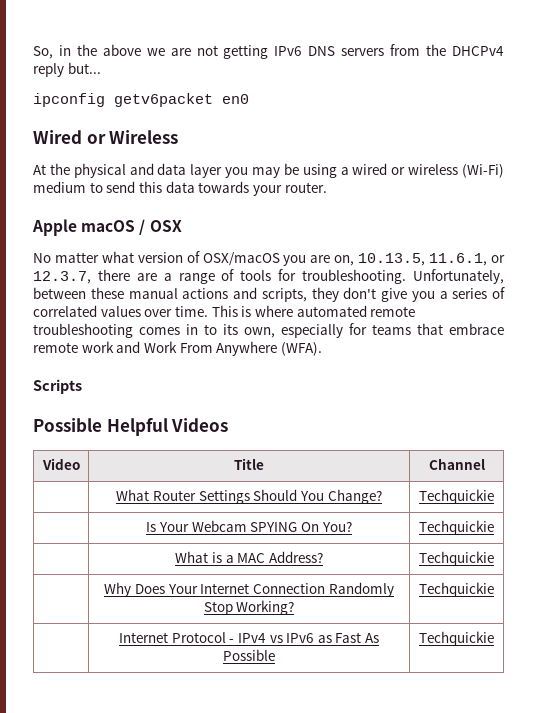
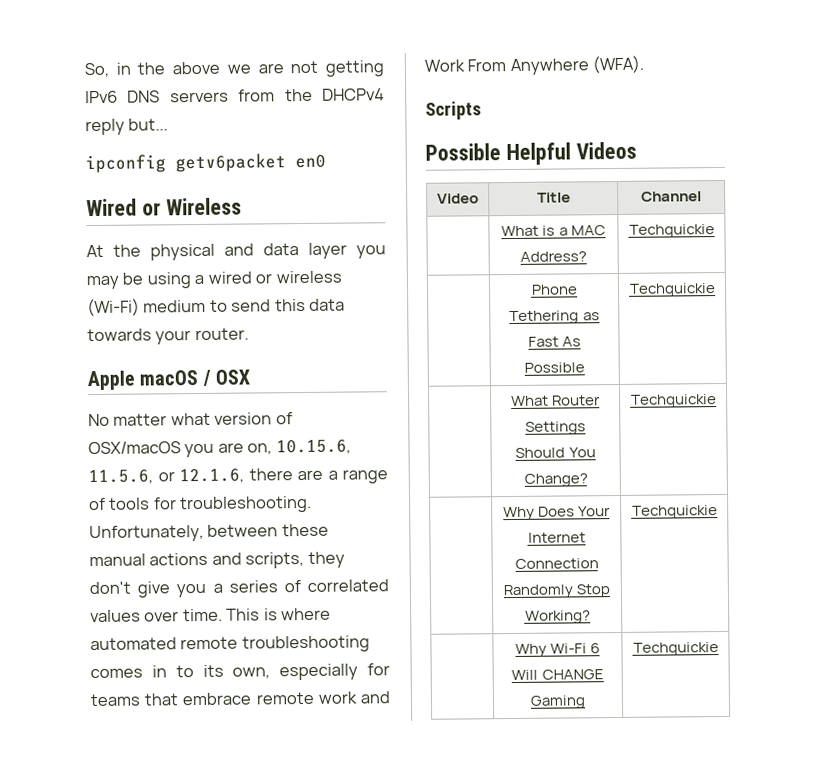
- No matter what version of OSX/macOS you are on, 10.13.5, 11.6.1, or 12.3.7, there are a range of tools for troubleshooting.
+ No matter what version of OSX/macOS you are on, 10.15.6, 11.5.6, or 12.1.6, there are a range of tools for troubleshooting.
+ | What is a MAC Address? | Techquickie
+ | Phone Tethering as Fast As Possible | Techquickie
- | Is Your Webcam SPYING On You? | Techquickie
- | What is a MAC Address? | Techquickie
- | Internet Protocol - IPv4 vs IPv6 as Fast As Possible | Techquickie
+ | Why Wi-Fi 6 Will CHANGE Gaming | Techquickie

